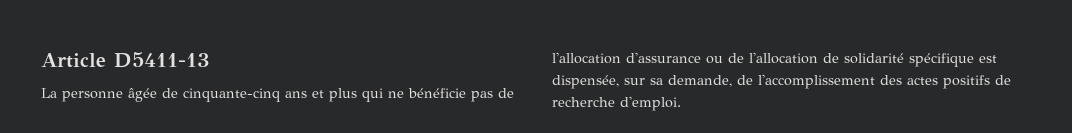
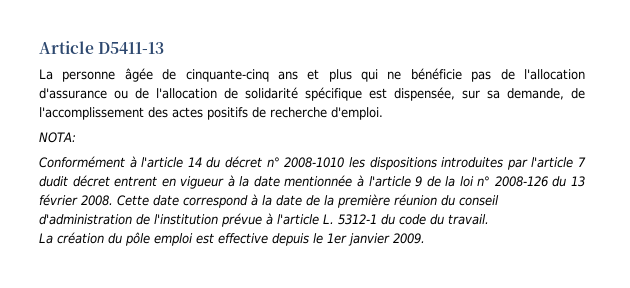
+ NOTA:
+ Conformément à l'article 14 du décret n° 2008-1010 les dispositions introduites par l'article 7 dudit décret entrent en vigueur à la date mentionnée à l'article 9 de la loi n° 2008-126 du 13 février 2008. Cette date correspond à la date de la première réunion du conseil d'administration de l'institution prévue à l'article L. 5312-1 du code du travail.
+ La création du pôle emploi est effective depuis le 1er janvier 2009.

